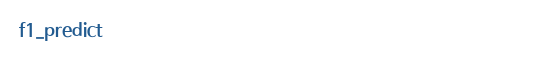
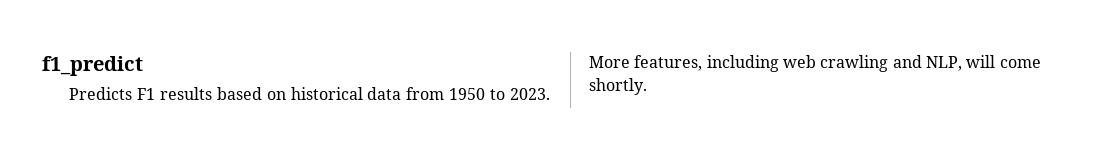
+ Predicts F1 results based on historical data from 1950 to 2023. More features, including web crawling and NLP, will come shortly.

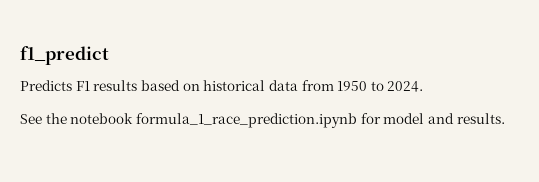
- Predicts F1 results based on historical data from 1950 to 2023. More features, including web crawling and NLP, will come shortly.
+ Predicts F1 results based on historical data from 1950 to 2024.
+ See the notebook formula_1_race_prediction.ipynb for model and results.

